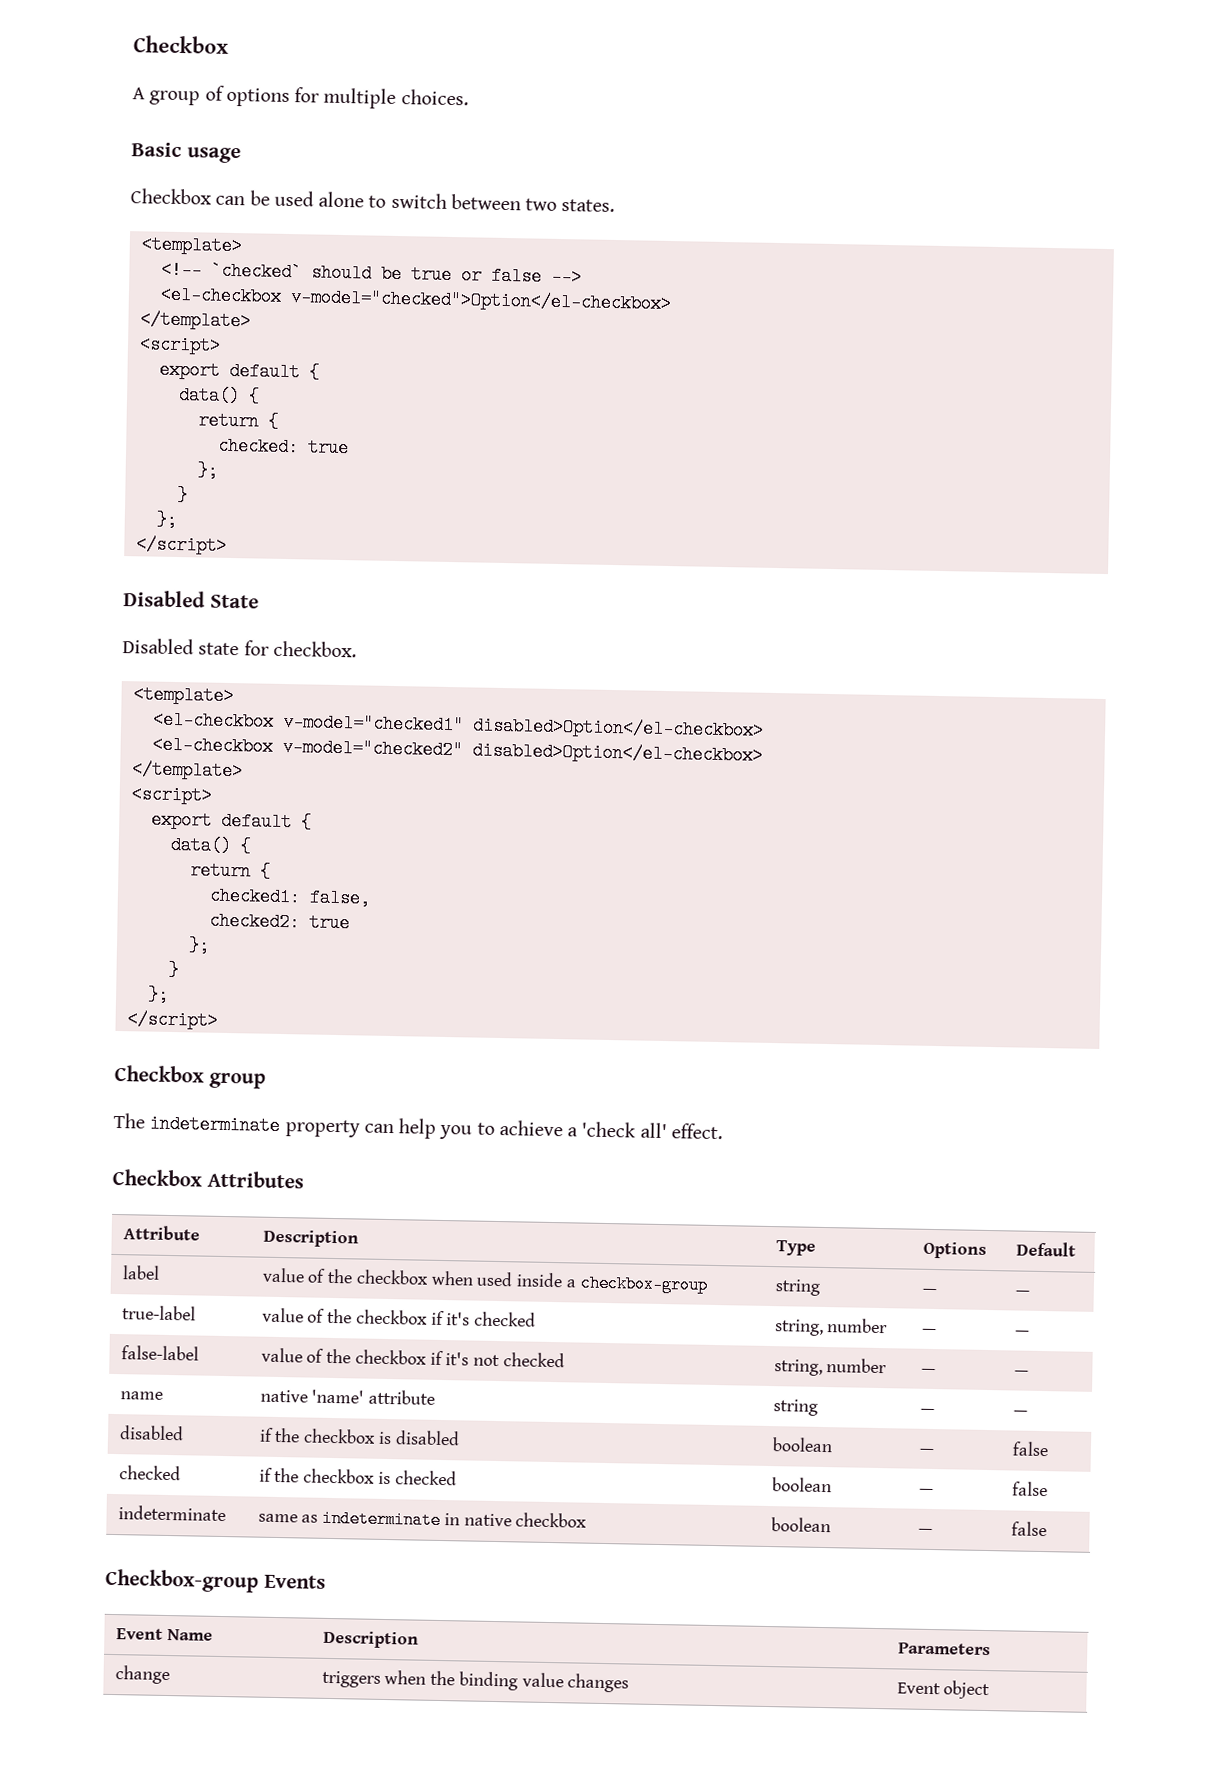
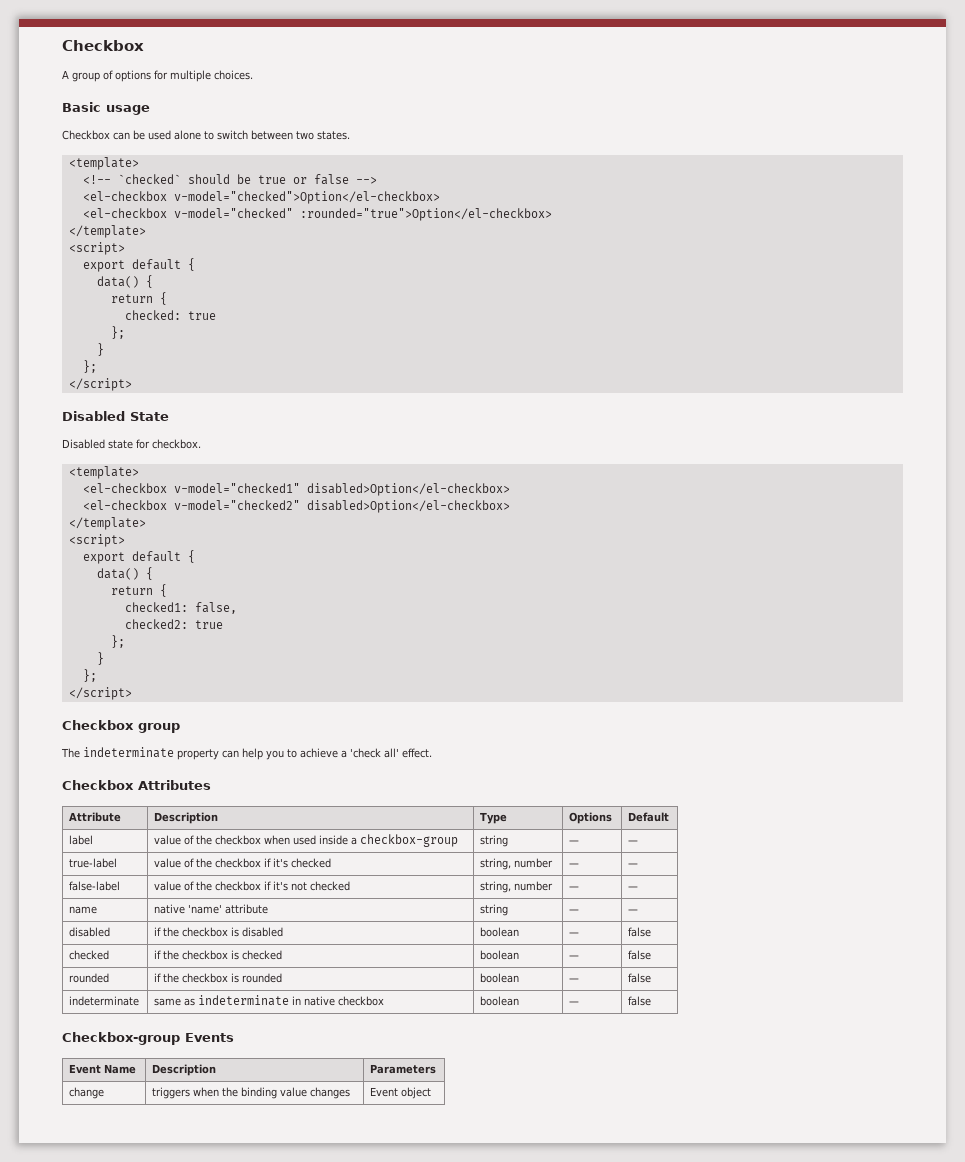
+ <el-checkbox v-model="checked" :rounded="true">Option</el-checkbox>
+ rounded | if the checkbox is rounded | boolean | — | false

